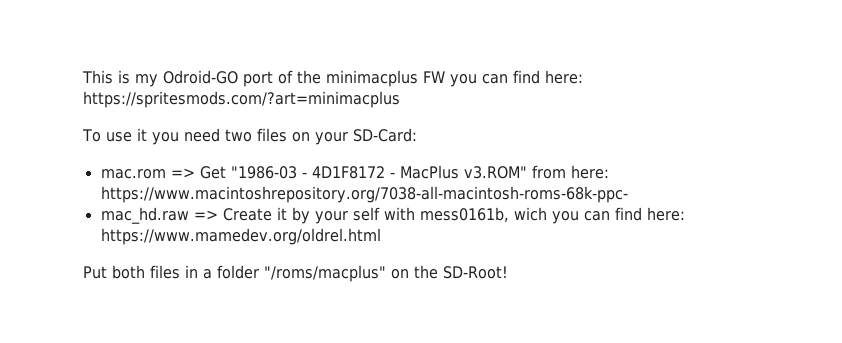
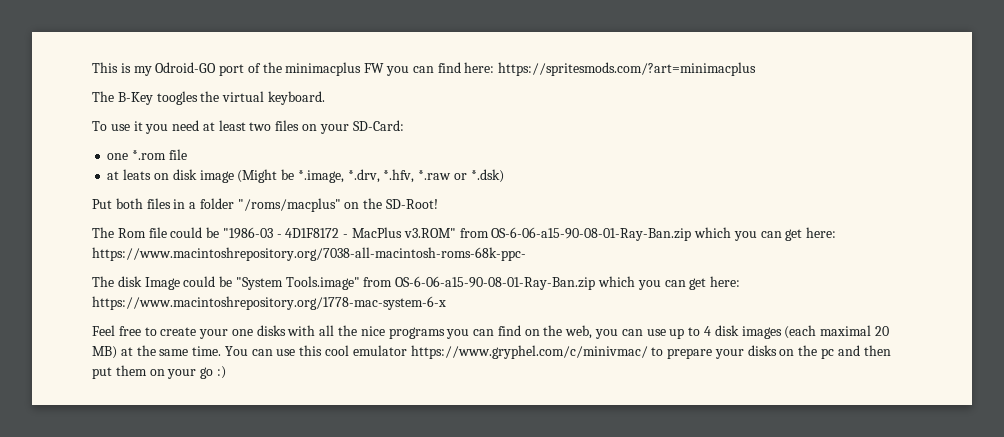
+ The B-Key toogles the virtual keyboard.
- To use it you need two files on your SD-Card:
+ To use it you need at least two files on your SD-Card:
- mac.rom => Get "1986-03 - 4D1F8172 - MacPlus v3.ROM" from here: https://www.macintoshrepository.org/7038-all-macintosh-roms-68k-ppc-
- mac_hd.raw => Create it by your self with mess0161b, wich you can find here: https://www.mamedev.org/oldrel.html
+ one *.rom file
+ at leats on disk image (Might be *.image, *.drv, *.hfv, *.raw or *.dsk)
+ The Rom file could be "1986-03 - 4D1F8172 - MacPlus v3.ROM" from OS-6-06-a15-90-08-01-Ray-Ban.zip which you can get here: https://www.macintoshrepository.org/7038-all-macintosh-roms-68k-ppc-
+ The disk Image could be "System Tools.image" from OS-6-06-a15-90-08-01-Ray-Ban.zip which you can get here: https://www.macintoshrepository.org/1778-mac-system-6-x
+ Feel free to create your one disks with all the nice programs you can find on the web, you can use up to 4 disk images (each maximal 20 MB) at the same time. You can use this cool emulator https://www.gryphel.com/c/minivmac/ to prepare your disks on the pc and then put them on your go :)

